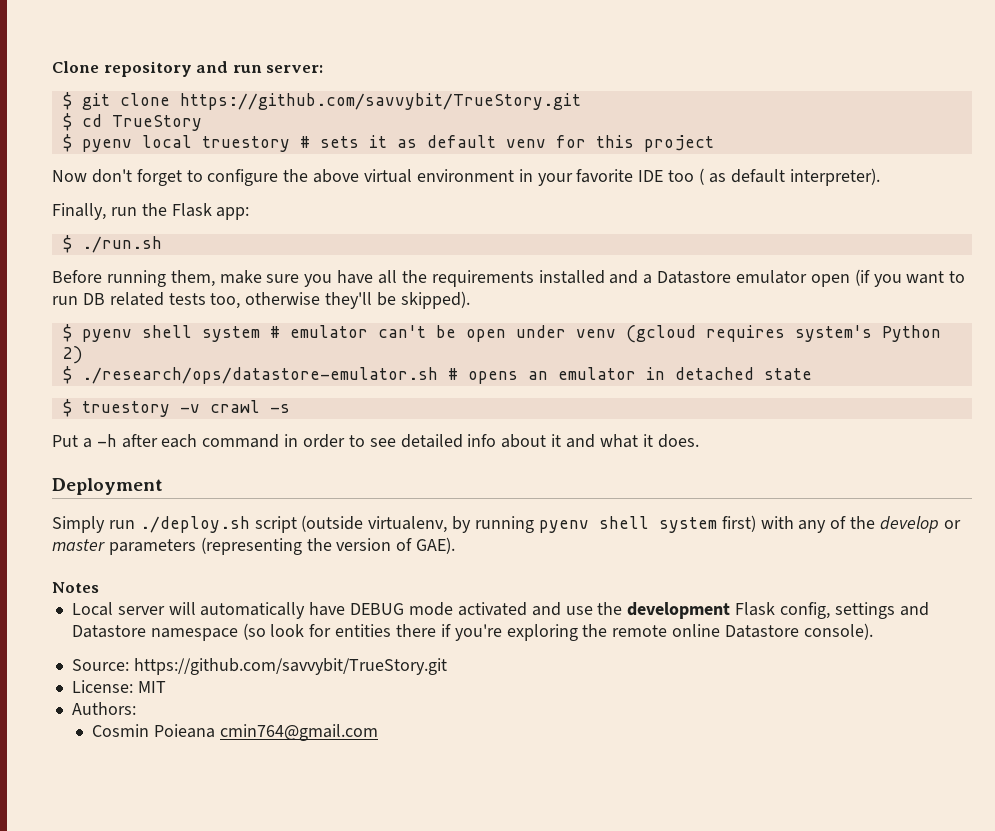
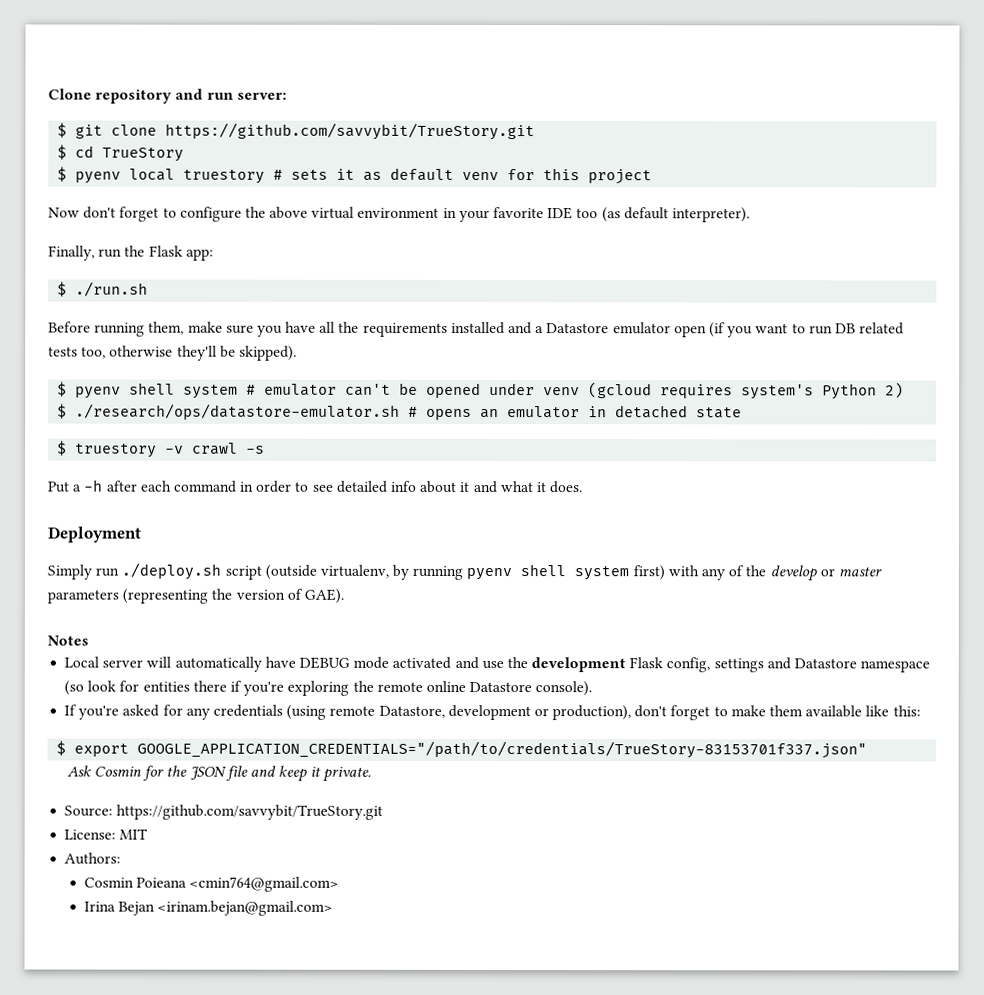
- Now don't forget to configure the above virtual environment in your favorite IDE too ( as default interpreter).
+ Now don't forget to configure the above virtual environment in your favorite IDE too (as default interpreter).
- $ pyenv shell system # emulator can't be open under venv (gcloud requires system's Python 2)
+ $ pyenv shell system # emulator can't be opened under venv (gcloud requires system's Python 2)
+ If you're asked for any credentials (using remote Datastore, development or production), don't forget to make them available like this:
+ $ export GOOGLE_APPLICATION_CREDENTIALS="/path/to/credentials/TrueStory-83153701f337.json"
+ Ask Cosmin for the JSON file and keep it private.
- Cosmin Poieana cmin764@gmail.com
+ Cosmin Poieana <cmin764@gmail.com>
+ Irina Bejan <irinam.bejan@gmail.com>

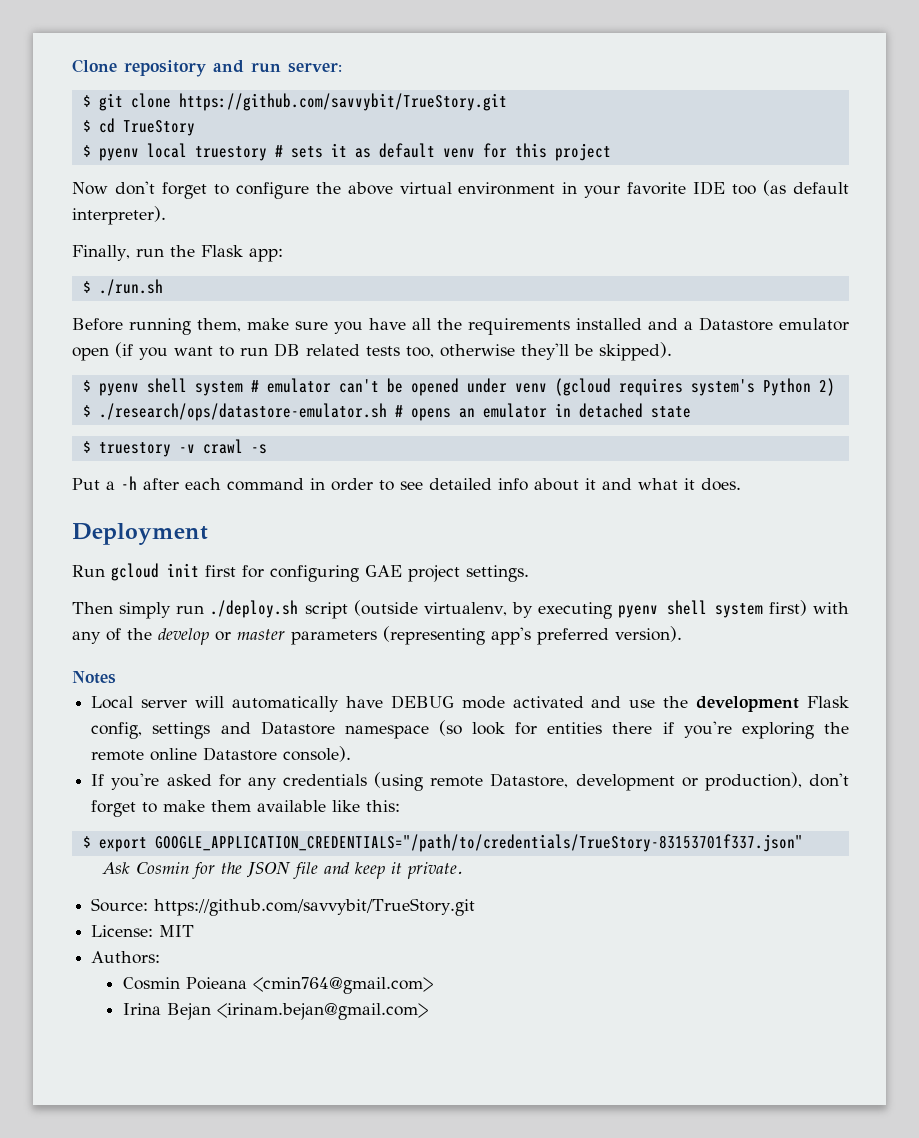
- Simply run ./deploy.sh script (outside virtualenv, by running pyenv shell system first) with any of the develop or master parameters (representing the version of GAE).
+ Run gcloud init first for configuring GAE project settings.
+ Then simply run ./deploy.sh script (outside virtualenv, by executing pyenv shell system first) with any of the develop or master parameters (representing app's preferred version).

